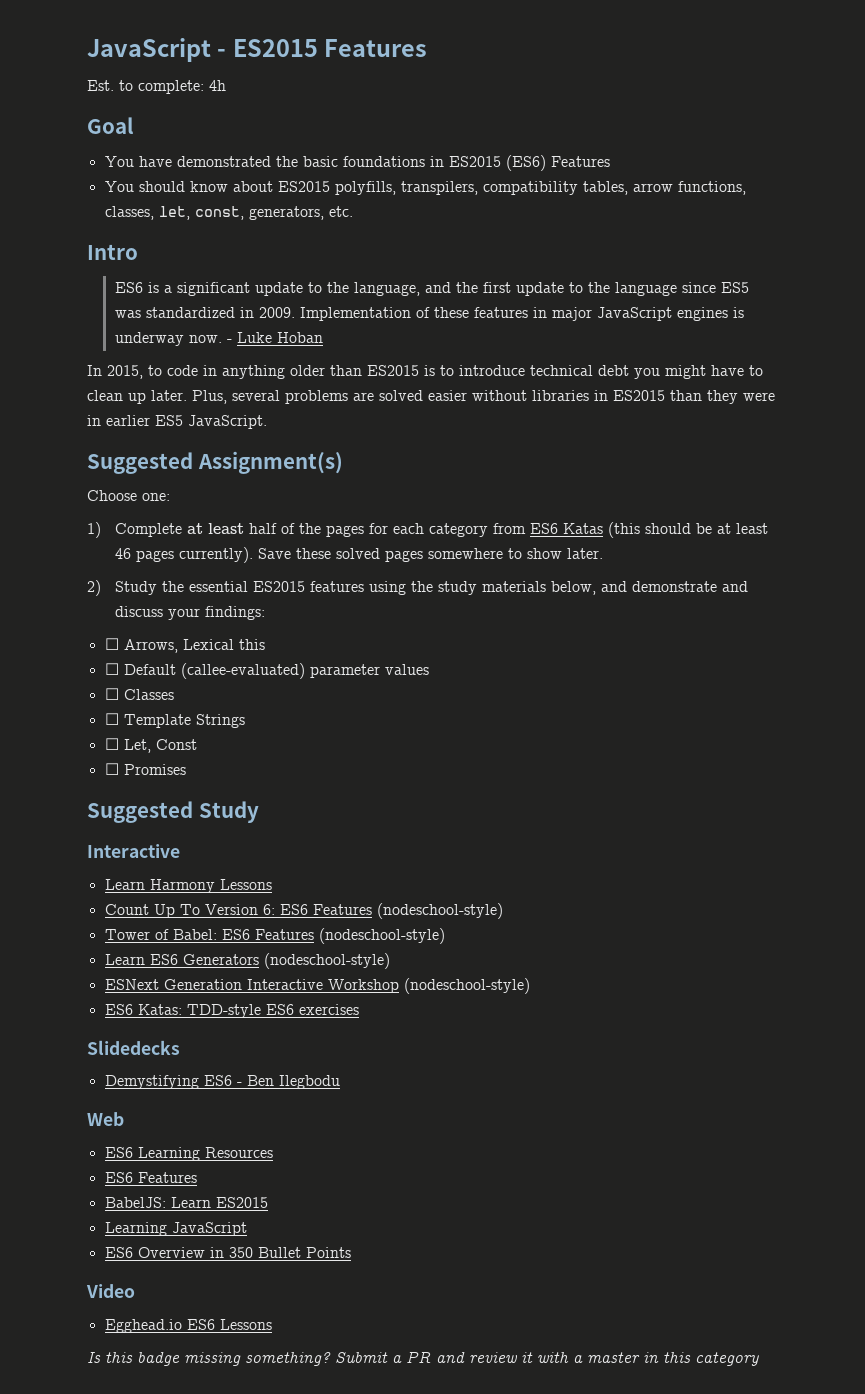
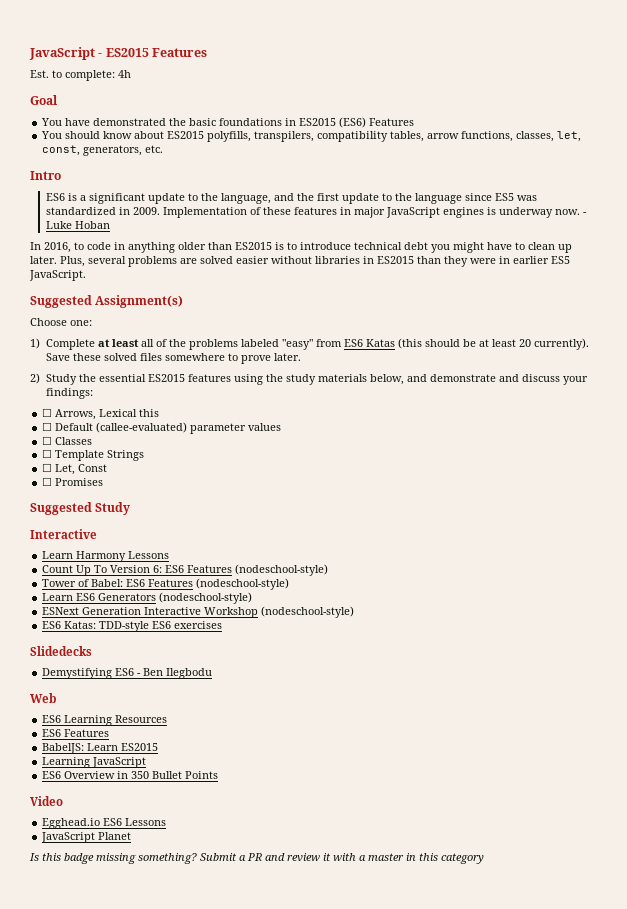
- In 2015, to code in anything older than ES2015 is to introduce technical debt you might have to clean up later.
+ In 2016, to code in anything older than ES2015 is to introduce technical debt you might have to clean up later.
- 1) Complete at least half of the pages for each category from ES6 Katas (this should be at least 46 pages currently).
+ 1) Complete at least all of the problems labeled "easy" from ES6 Katas (this should be at least 20 currently).
- Save these solved pages somewhere to show later.
+ Save these solved files somewhere to prove later.
+ JavaScript Planet

